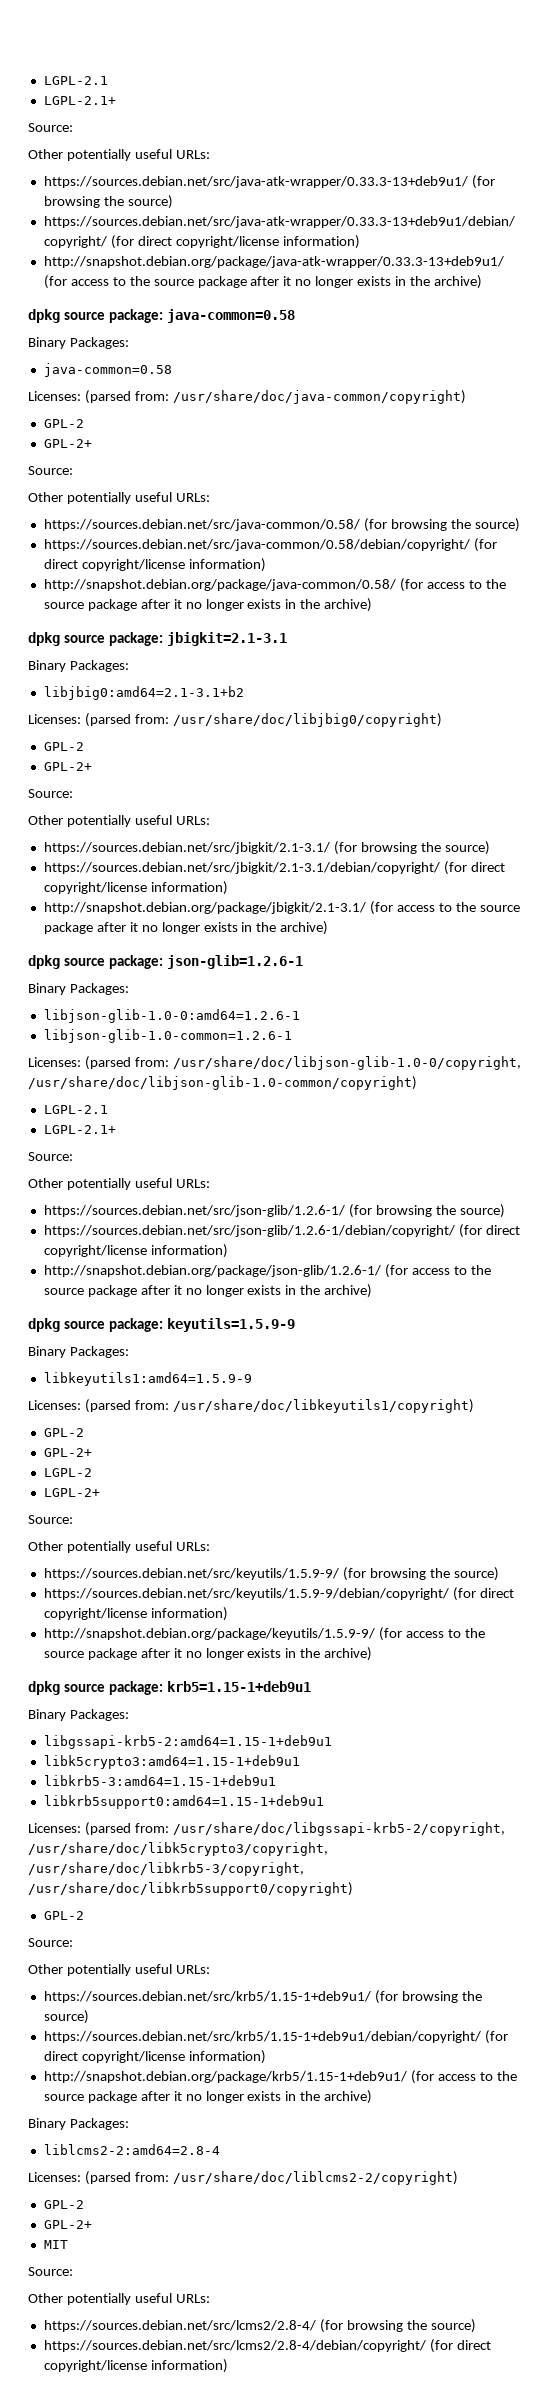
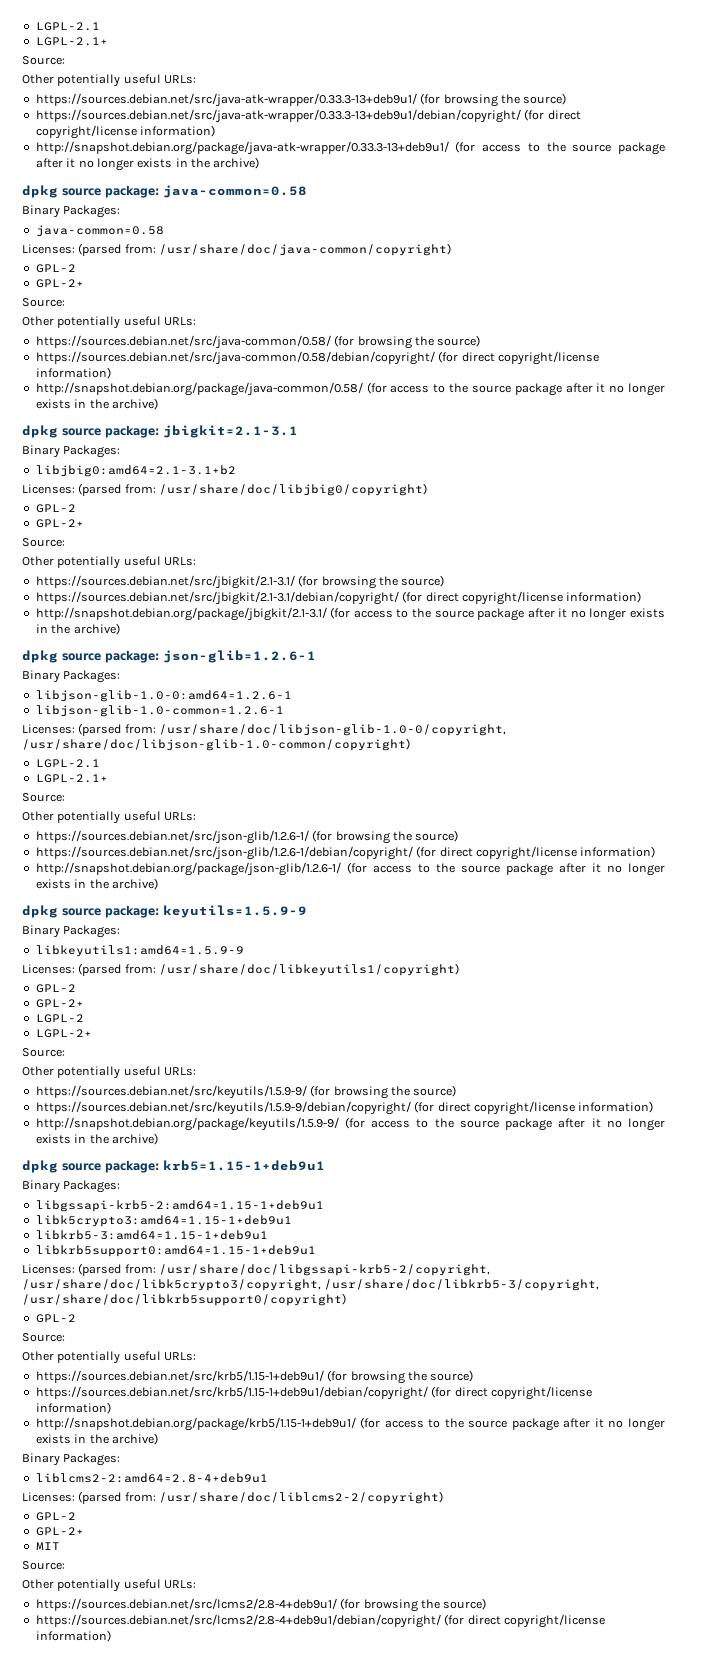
- liblcms2-2:amd64=2.8-4
+ liblcms2-2:amd64=2.8-4+deb9u1
- https://sources.debian.net/src/lcms2/2.8-4/ (for browsing the source)
- https://sources.debian.net/src/lcms2/2.8-4/debian/copyright/ (for direct copyright/license information)
+ https://sources.debian.net/src/lcms2/2.8-4+deb9u1/ (for browsing the source)
+ https://sources.debian.net/src/lcms2/2.8-4+deb9u1/debian/copyright/ (for direct copyright/license information)

